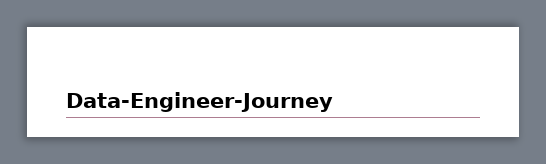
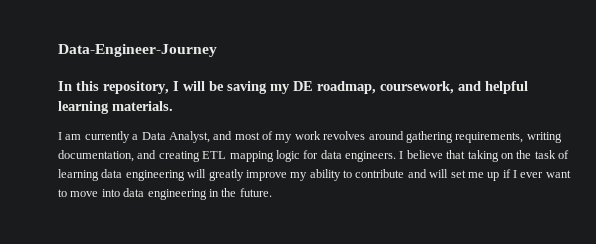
+ In this repository, I will be saving my DE roadmap, coursework, and helpful learning materials.
+ I am currently a Data Analyst, and most of my work revolves around gathering requirements, writing documentation, and creating ETL mapping logic for data engineers. I believe that taking on the task of learning data engineering will greatly improve my ability to contribute and will set me up if I ever want to move into data engineering in the future.

